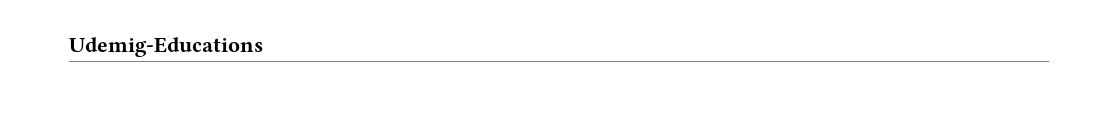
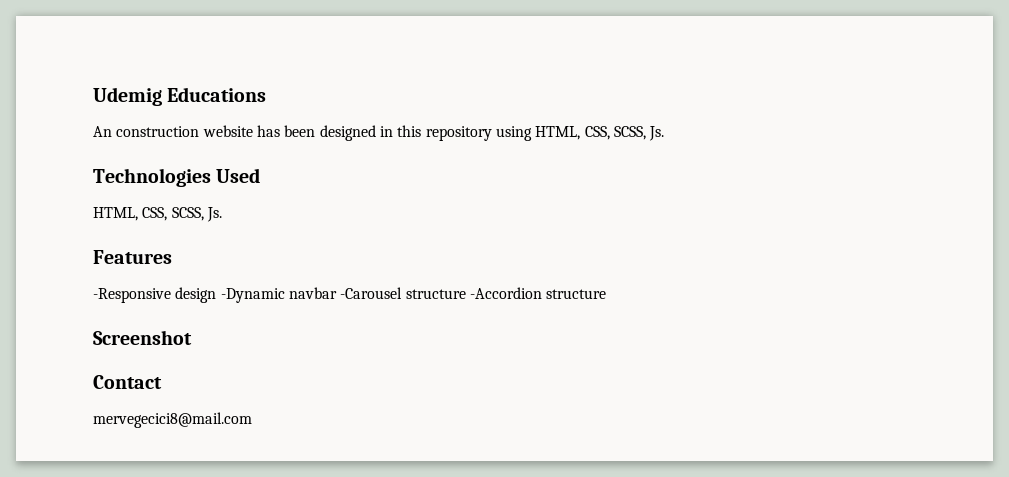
- Udemig-Educations
+ Udemig Educations
+ An construction website has been designed in this repository using HTML, CSS, SCSS, Js.
+ Technologies Used
+ HTML, CSS, SCSS, Js.
+ Features
+ -Responsive design -Dynamic navbar -Carousel structure -Accordion structure
+ Screenshot
+ Contact
+ mervegecici8@mail.com

